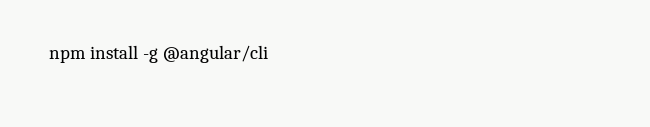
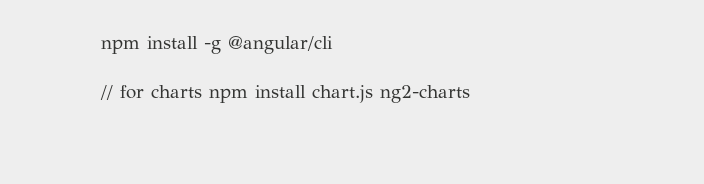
+ // for charts npm install chart.js ng2-charts

